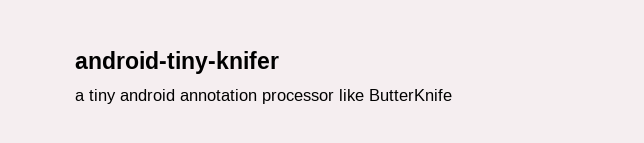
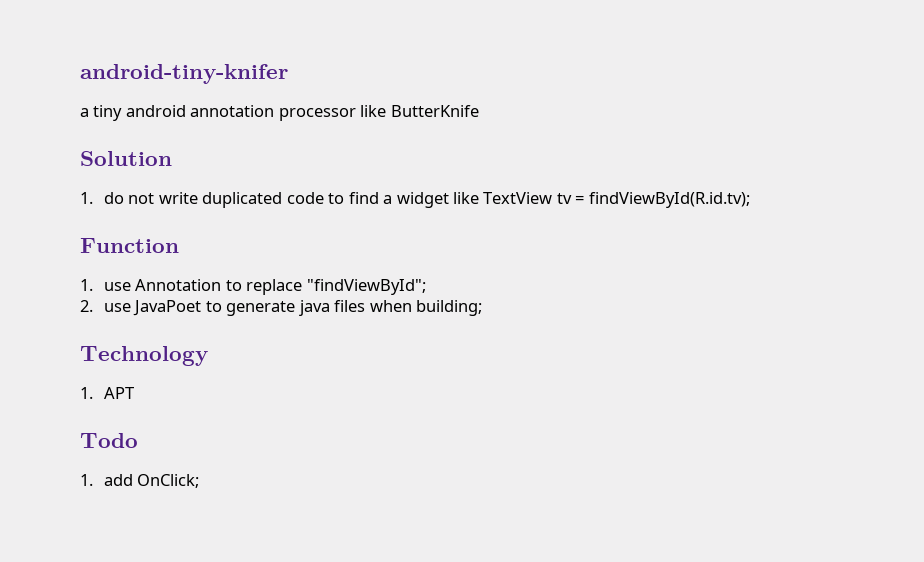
+ Solution
+ 1. do not write duplicated code to find a widget like TextView tv = findViewById(R.id.tv);
+ Function
+ 1. use Annotation to replace "findViewById";
+ 2. use JavaPoet to generate java files when building;
+ Technology
+ 1. APT
+ Todo
+ 1. add OnClick;

